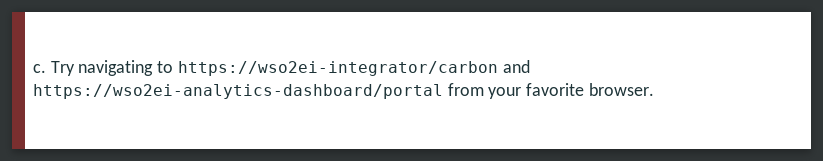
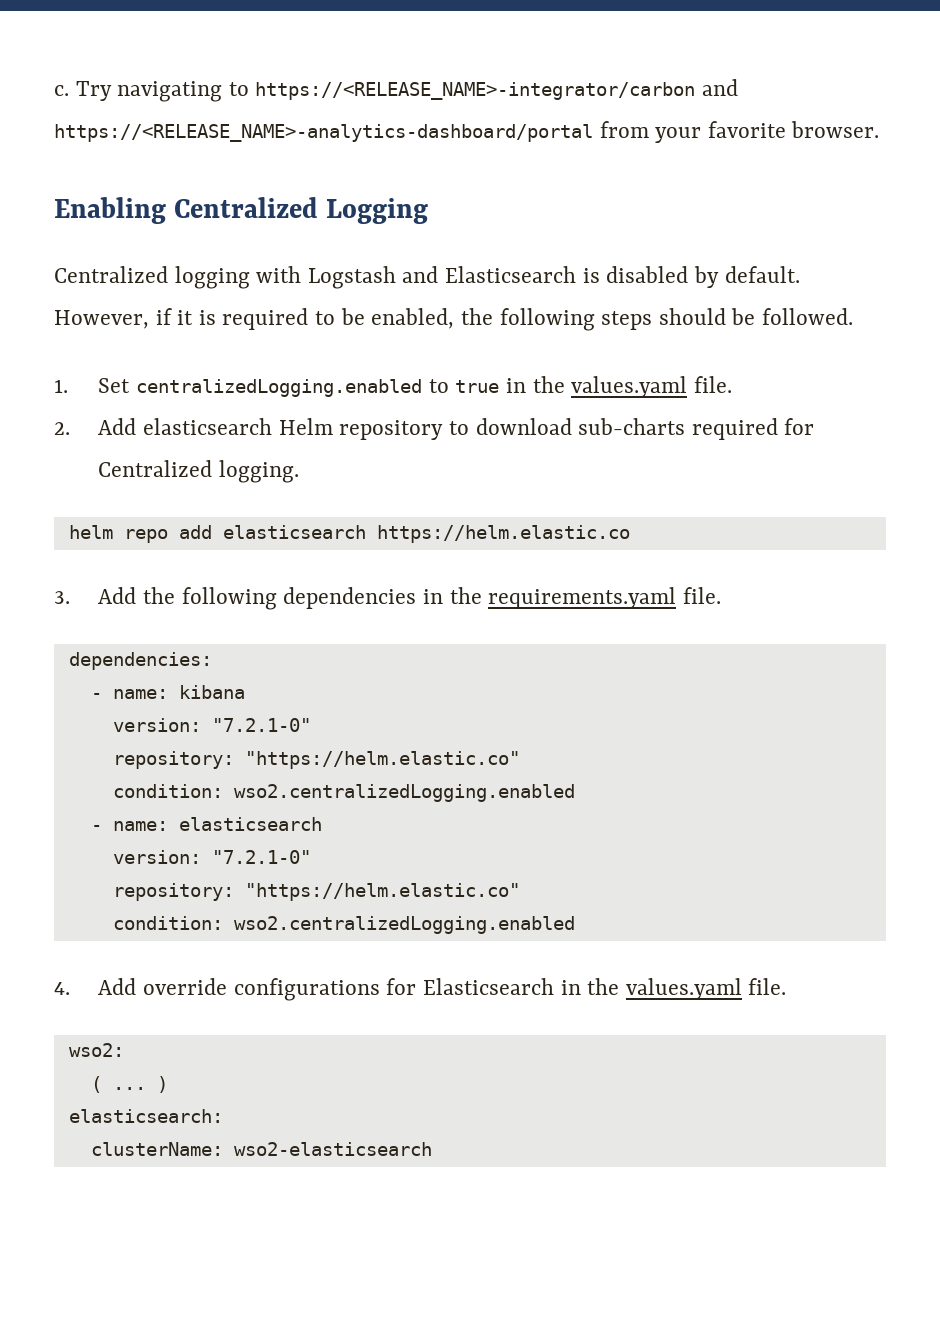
- Try navigating to https://wso2ei-integrator/carbon and https://wso2ei-analytics-dashboard/portal from your favorite browser.
+ Try navigating to https://<RELEASE_NAME>-integrator/carbon and https://<RELEASE_NAME>-analytics-dashboard/portal from your favorite browser.
+ Enabling Centralized Logging
+ Centralized logging with Logstash and Elasticsearch is disabled by default. However, if it is required to be enabled, the following steps should be followed.
+ 1. Set centralizedLogging.enabled to true in the values.yaml file.
+ 2. Add elasticsearch Helm repository to download sub-charts required for Centralized logging.
+ helm repo add elasticsearch https://helm.elastic.co
+ 3. Add the following dependencies in the requirements.yaml file.
+ dependencies:
+ - name: kibana
+ version: "7.2.1-0"
+ repository: "https://helm.elastic.co"
+ condition: wso2.centralizedLogging.enabled
+ - name: elasticsearch
+ version: "7.2.1-0"
+ repository: "https://helm.elastic.co"
+ condition: wso2.centralizedLogging.enabled
+ 4. Add override configurations for Elasticsearch in the values.yaml file.
+ wso2:
+ ( ... )
+ elasticsearch:
+ clusterName: wso2-elasticsearch

